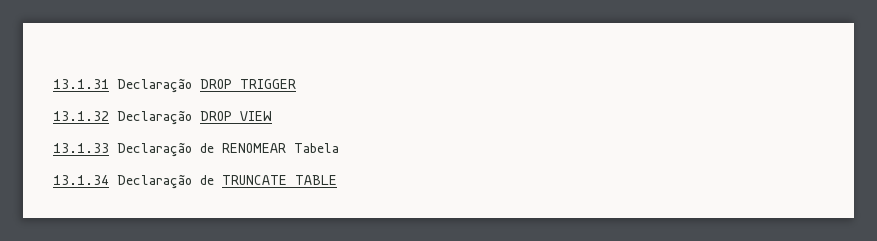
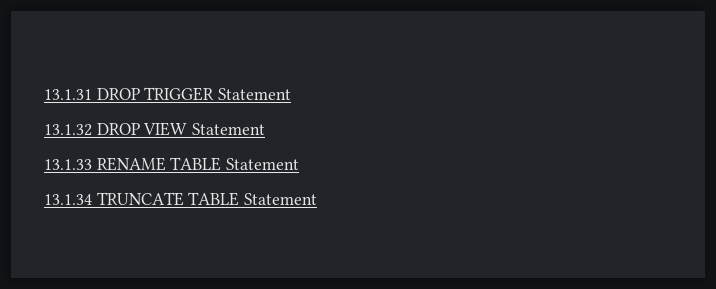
- 13.1.31 Declaração DROP TRIGGER
+ 13.1.31 DROP TRIGGER Statement
- 13.1.32 Declaração DROP VIEW
+ 13.1.32 DROP VIEW Statement
- 13.1.33 Declaração de RENOMEAR Tabela
+ 13.1.33 RENAME TABLE Statement
- 13.1.34 Declaração de TRUNCATE TABLE
+ 13.1.34 TRUNCATE TABLE Statement

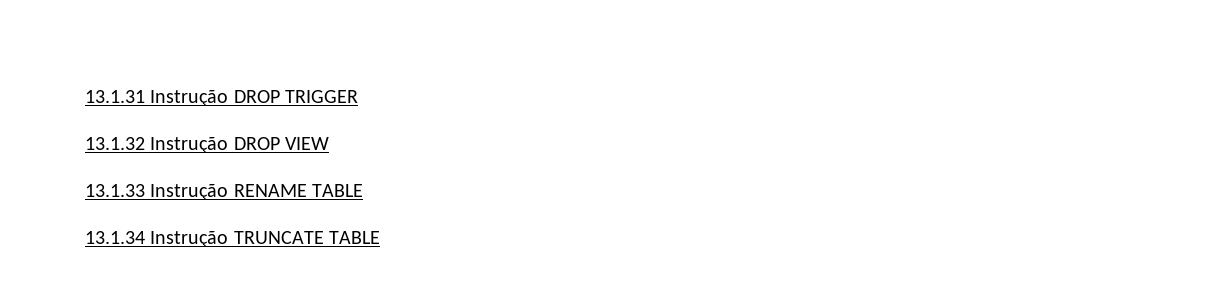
- 13.1.31 DROP TRIGGER Statement
+ 13.1.31 Instrução DROP TRIGGER
- 13.1.32 DROP VIEW Statement
+ 13.1.32 Instrução DROP VIEW
- 13.1.33 RENAME TABLE Statement
+ 13.1.33 Instrução RENAME TABLE
- 13.1.34 TRUNCATE TABLE Statement
+ 13.1.34 Instrução TRUNCATE TABLE

